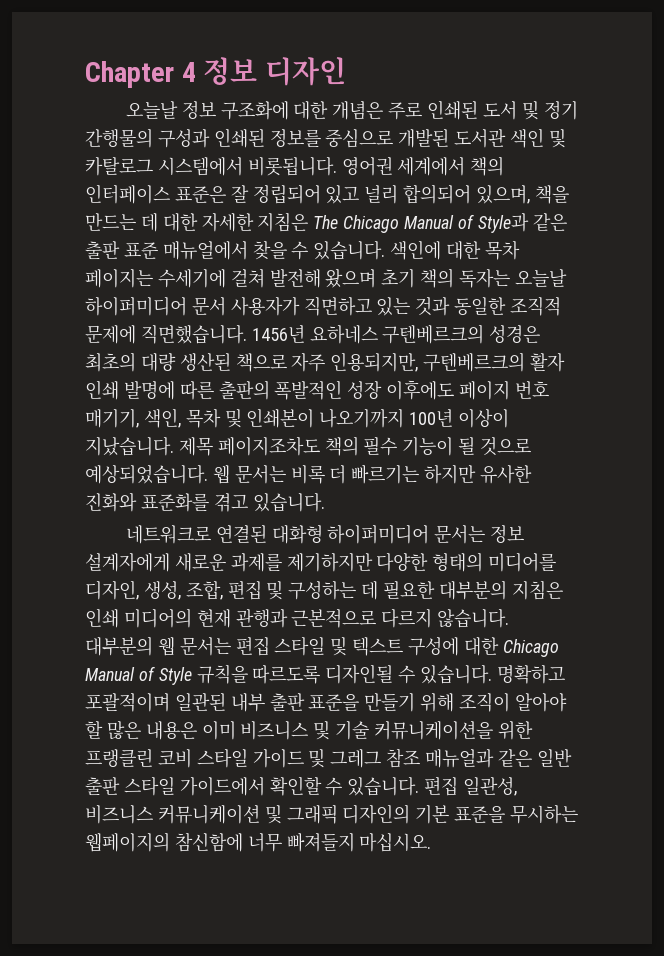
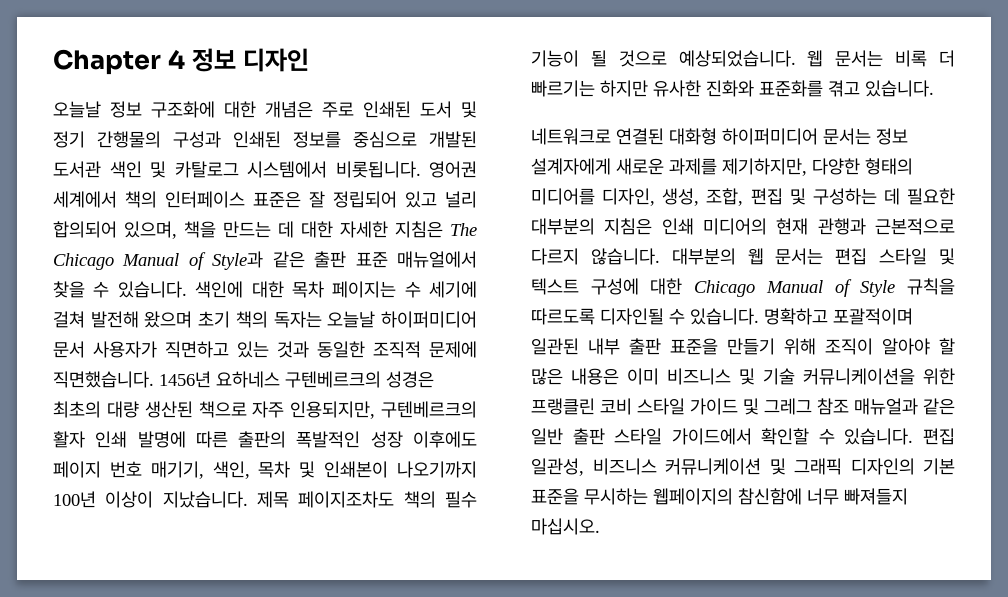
- 색인에 대한 목차 페이지는 수세기에 걸쳐 발전해 왔으며 초기 책의 독자는 오늘날 하이퍼미디어 문서 사용자가 직면하고 있는 것과 동일한 조직적 문제에 직면했습니다.
+ 색인에 대한 목차 페이지는 수 세기에 걸쳐 발전해 왔으며 초기 책의 독자는 오늘날 하이퍼미디어 문서 사용자가 직면하고 있는 것과 동일한 조직적 문제에 직면했습니다.
- 네트워크로 연결된 대화형 하이퍼미디어 문서는 정보 설계자에게 새로운 과제를 제기하지만 다양한 형태의 미디어를 디자인, 생성, 조합, 편집 및 구성하는 데 필요한 대부분의 지침은 인쇄 미디어의 현재 관행과 근본적으로 다르지 않습니다.
+ 네트워크로 연결된 대화형 하이퍼미디어 문서는 정보 설계자에게 새로운 과제를 제기하지만, 다양한 형태의 미디어를 디자인, 생성, 조합, 편집 및 구성하는 데 필요한 대부분의 지침은 인쇄 미디어의 현재 관행과 근본적으로 다르지 않습니다.

